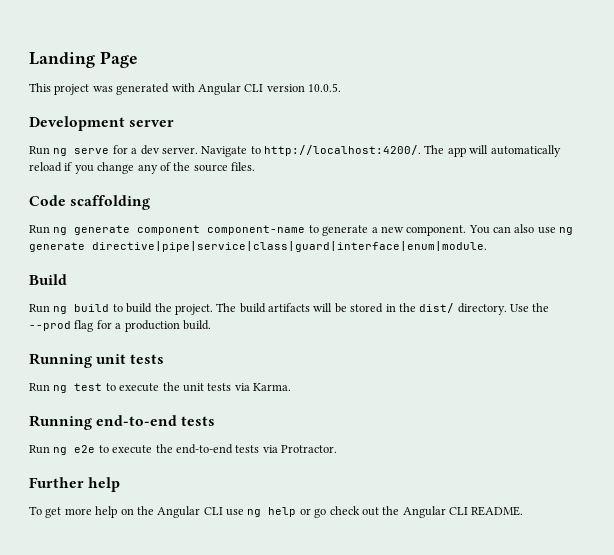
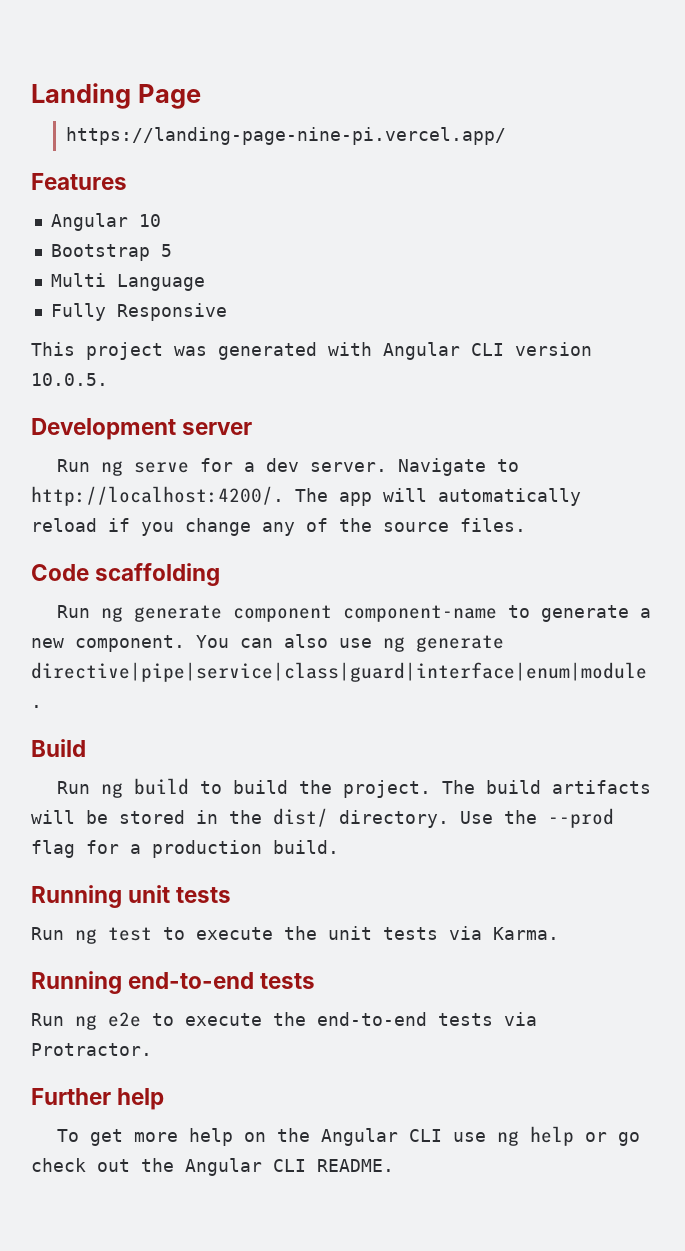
+ https://landing-page-nine-pi.vercel.app/
+ Features
+ Angular 10
+ Bootstrap 5
+ Multi Language
+ Fully Responsive

